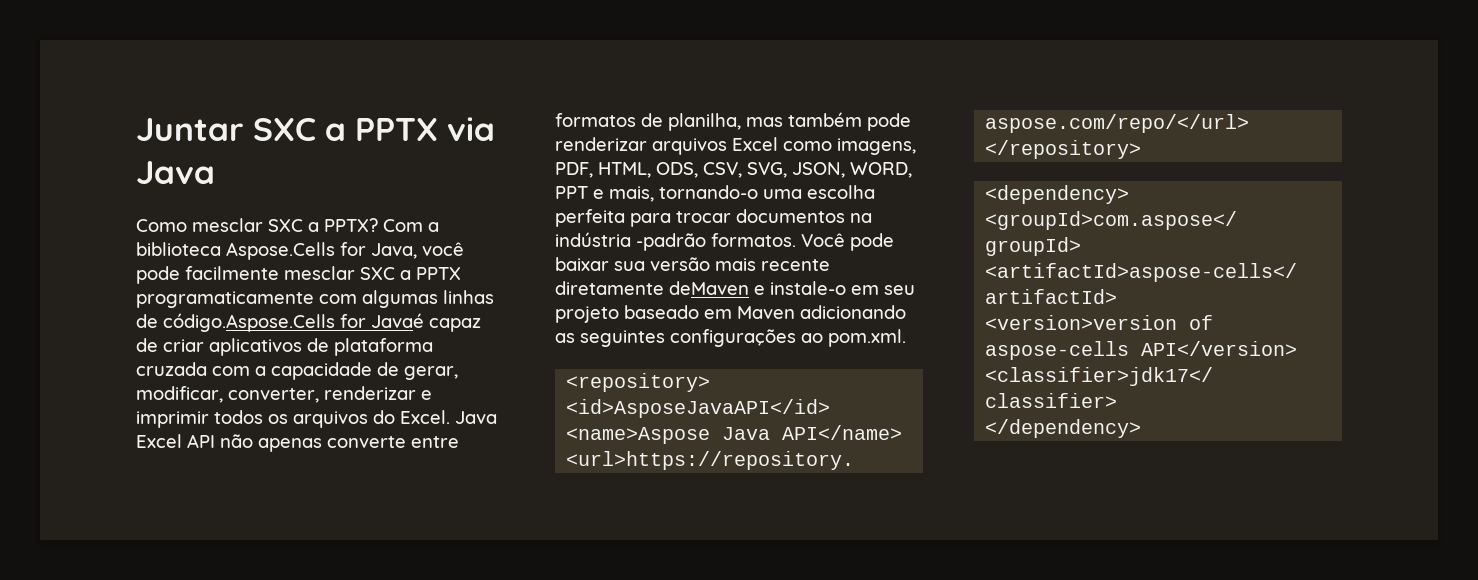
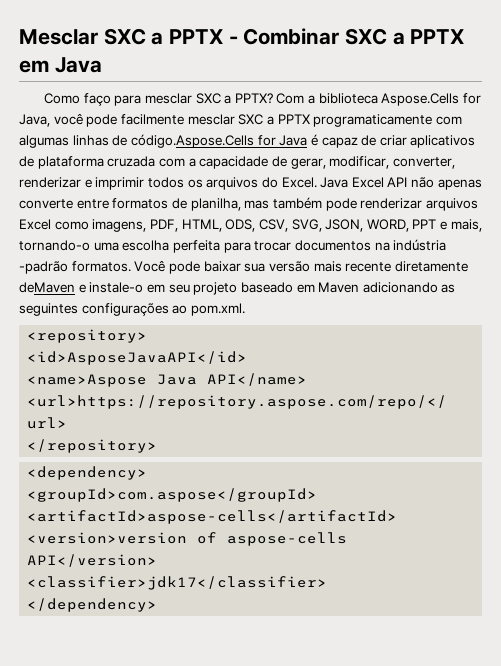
- Juntar SXC a PPTX via Java
+ Mesclar SXC a PPTX - Combinar SXC a PPTX em Java
- Como mesclar SXC a PPTX?
+ Como faço para mesclar SXC a PPTX?
- Com a biblioteca Aspose.Cells for Java, você pode facilmente mesclar SXC a PPTX programaticamente com algumas linhas de código.Aspose.Cells for Javaé capaz de criar aplicativos de plataforma cruzada com a capacidade de gerar, modificar, converter, renderizar e imprimir todos os arquivos do Excel.
+ Com a biblioteca Aspose.Cells for Java, você pode facilmente mesclar SXC a PPTX programaticamente com algumas linhas de código.Aspose.Cells for Java é capaz de criar aplicativos de plataforma cruzada com a capacidade de gerar, modificar, converter, renderizar e imprimir todos os arquivos do Excel.

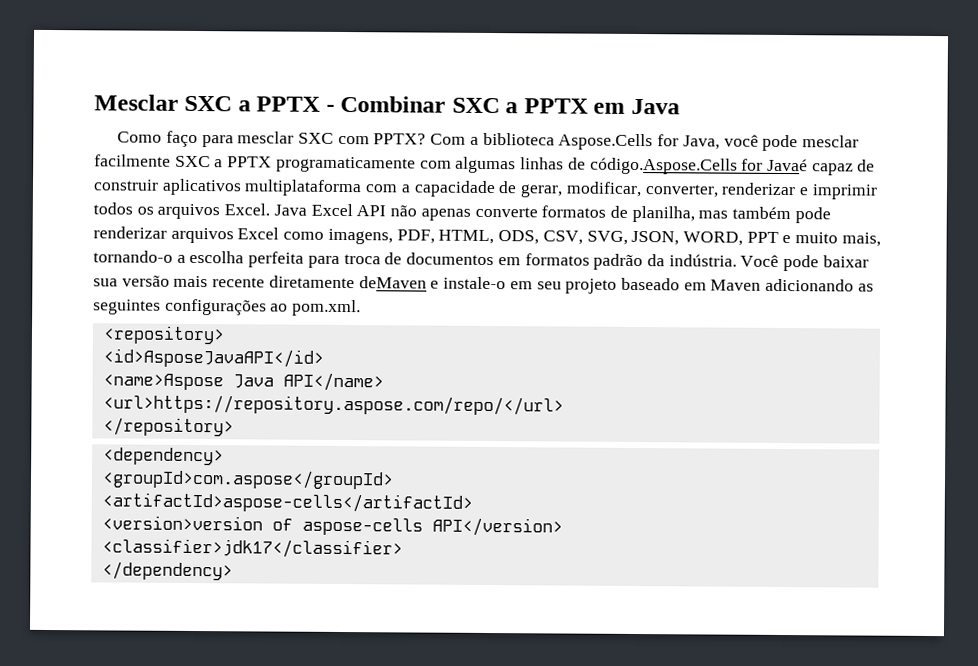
- Como faço para mesclar SXC a PPTX?
+ Como faço para mesclar SXC com PPTX?
- Com a biblioteca Aspose.Cells for Java, você pode facilmente mesclar SXC a PPTX programaticamente com algumas linhas de código.Aspose.Cells for Java é capaz de criar aplicativos de plataforma cruzada com a capacidade de gerar, modificar, converter, renderizar e imprimir todos os arquivos do Excel.
+ Com a biblioteca Aspose.Cells for Java, você pode mesclar facilmente SXC a PPTX programaticamente com algumas linhas de código.Aspose.Cells for Javaé capaz de construir aplicativos multiplataforma com a capacidade de gerar, modificar, converter, renderizar e imprimir todos os arquivos Excel.
- Java Excel API não apenas converte entre formatos de planilha, mas também pode renderizar arquivos Excel como imagens, PDF, HTML, ODS, CSV, SVG, JSON, WORD, PPT e mais, tornando-o uma escolha perfeita para trocar documentos na indústria -padrão formatos.
+ Java Excel API não apenas converte formatos de planilha, mas também pode renderizar arquivos Excel como imagens, PDF, HTML, ODS, CSV, SVG, JSON, WORD, PPT e muito mais, tornando-o a escolha perfeita para troca de documentos em formatos padrão da indústria.

